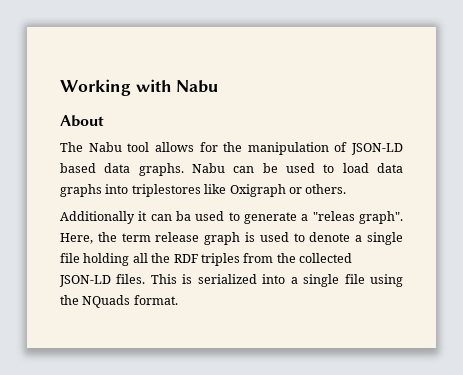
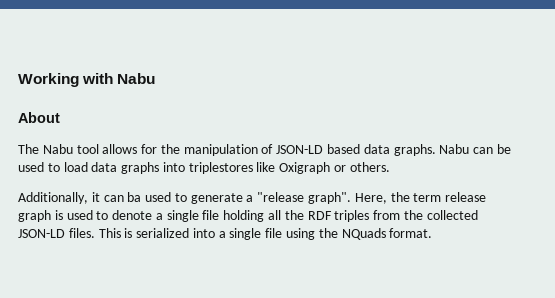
- Additionally it can ba used to generate a "releas graph".
+ Additionally, it can ba used to generate a "release graph".

